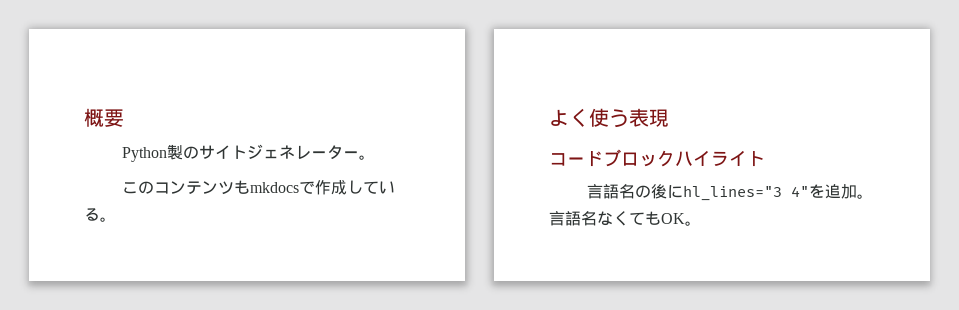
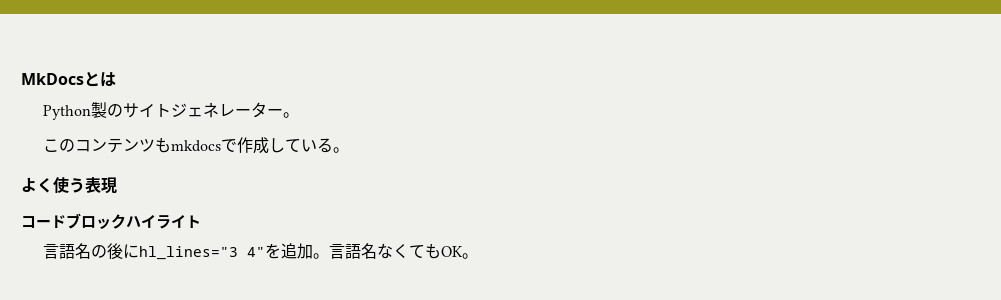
- 概要
+ MkDocsとは

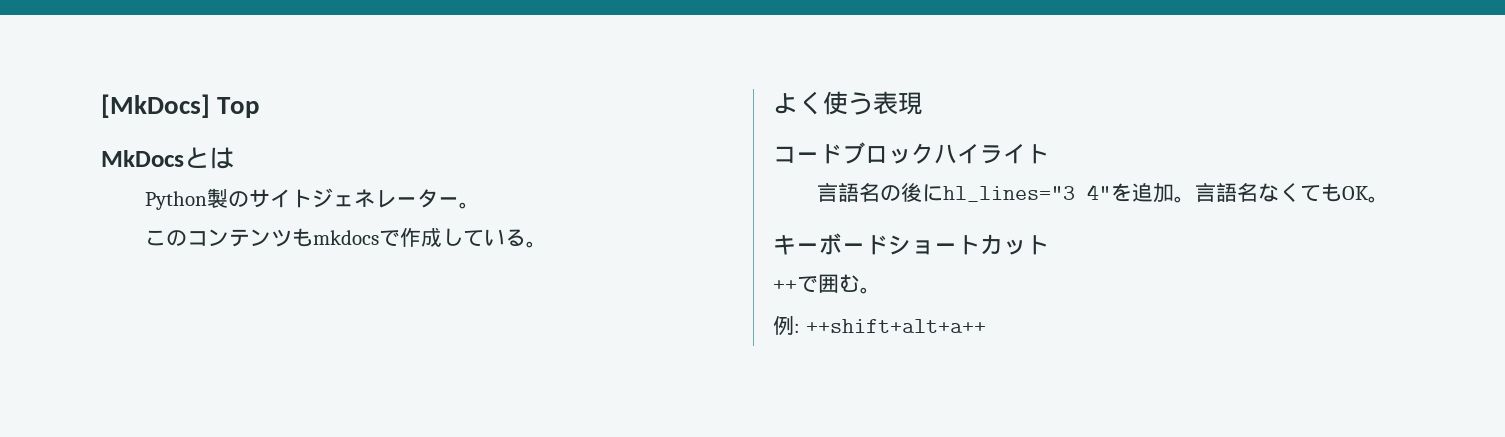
+ [MkDocs] Top
+ キーボードショートカット
+ ++で囲む。
+ 例: ++shift+alt+a++

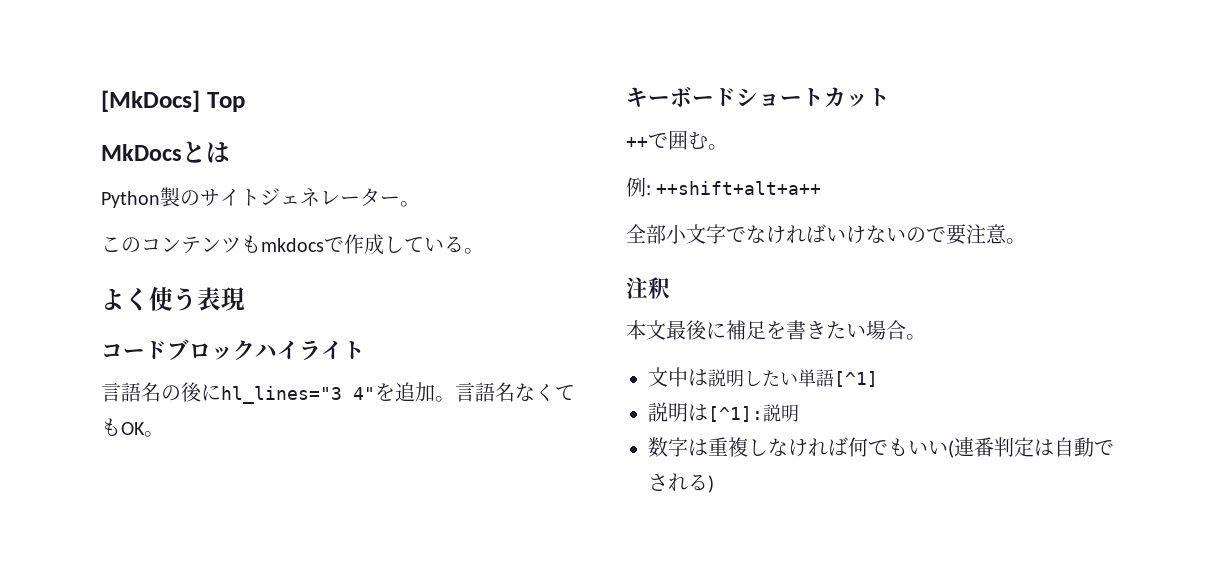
+ 全部小文字でなければいけないので要注意。
+ 注釈
+ 本文最後に補足を書きたい場合。
+ 文中は説明したい単語[^1]
+ 説明は[^1]:説明
+ 数字は重複しなければ何でもいい(連番判定は自動でされる)

